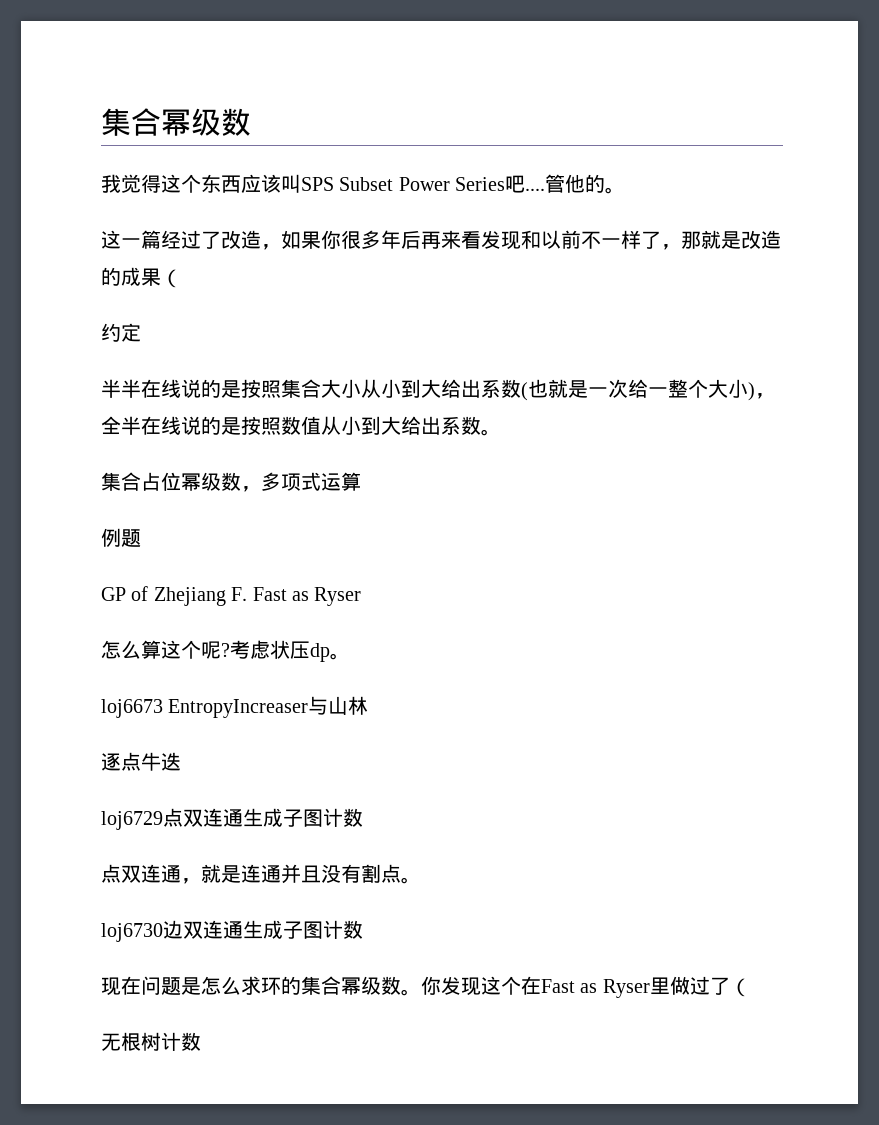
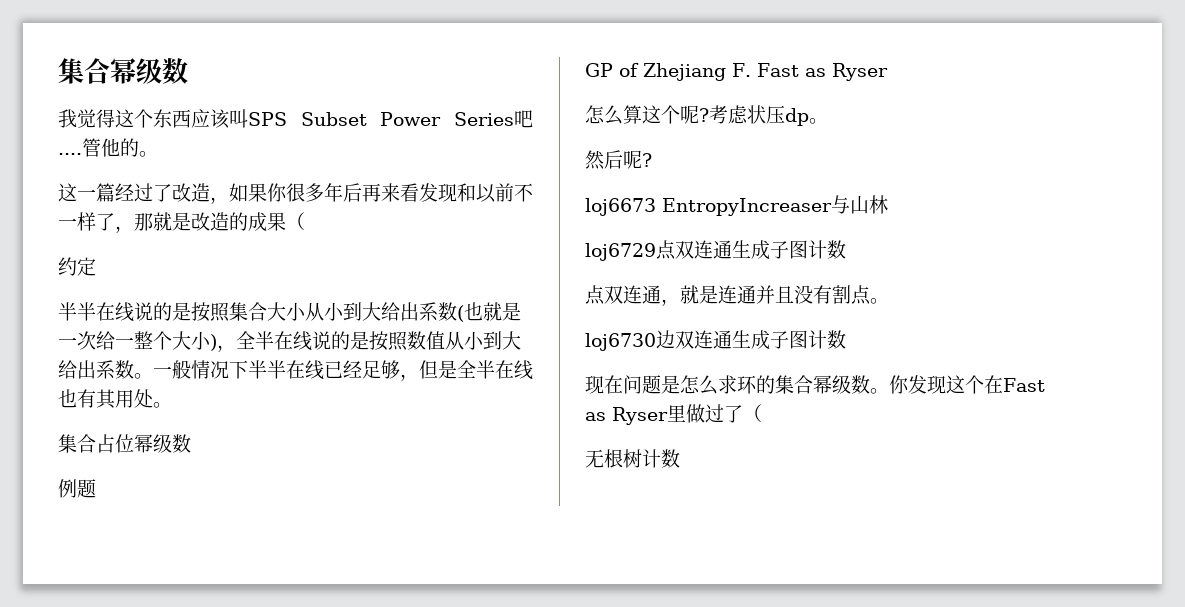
+ 一般情况下半半在线已经足够，但是全半在线也有其用处。
- 集合占位幂级数，多项式运算
+ 集合占位幂级数
+ 然后呢?
- 逐点牛迭

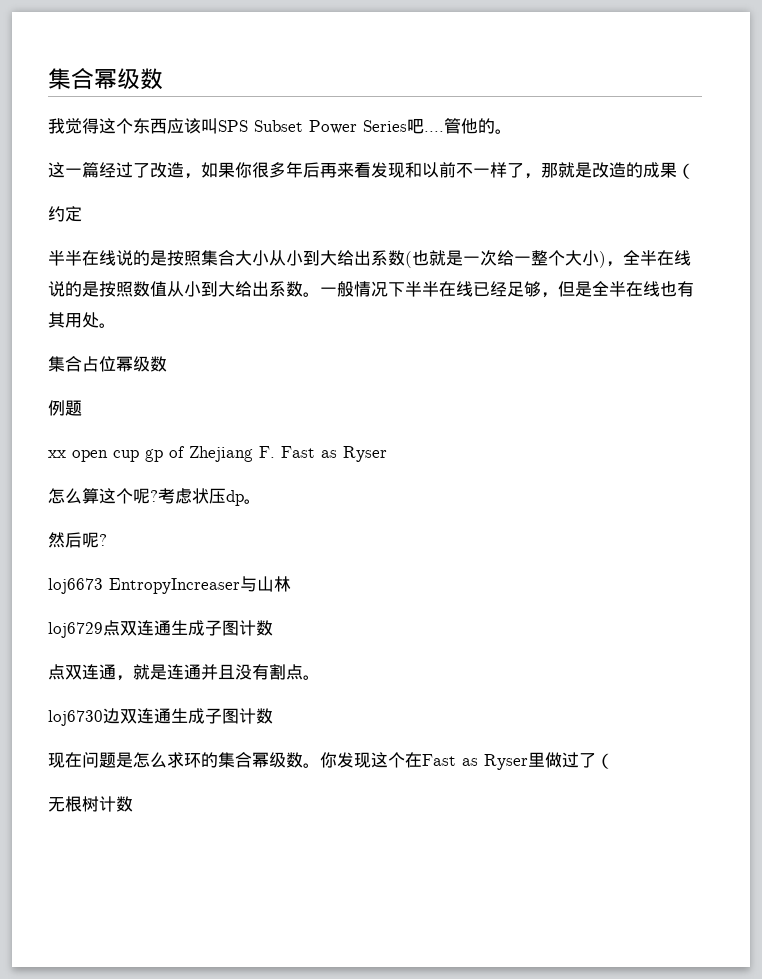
- GP of Zhejiang F. Fast as Ryser
+ xx open cup gp of Zhejiang F. Fast as Ryser

